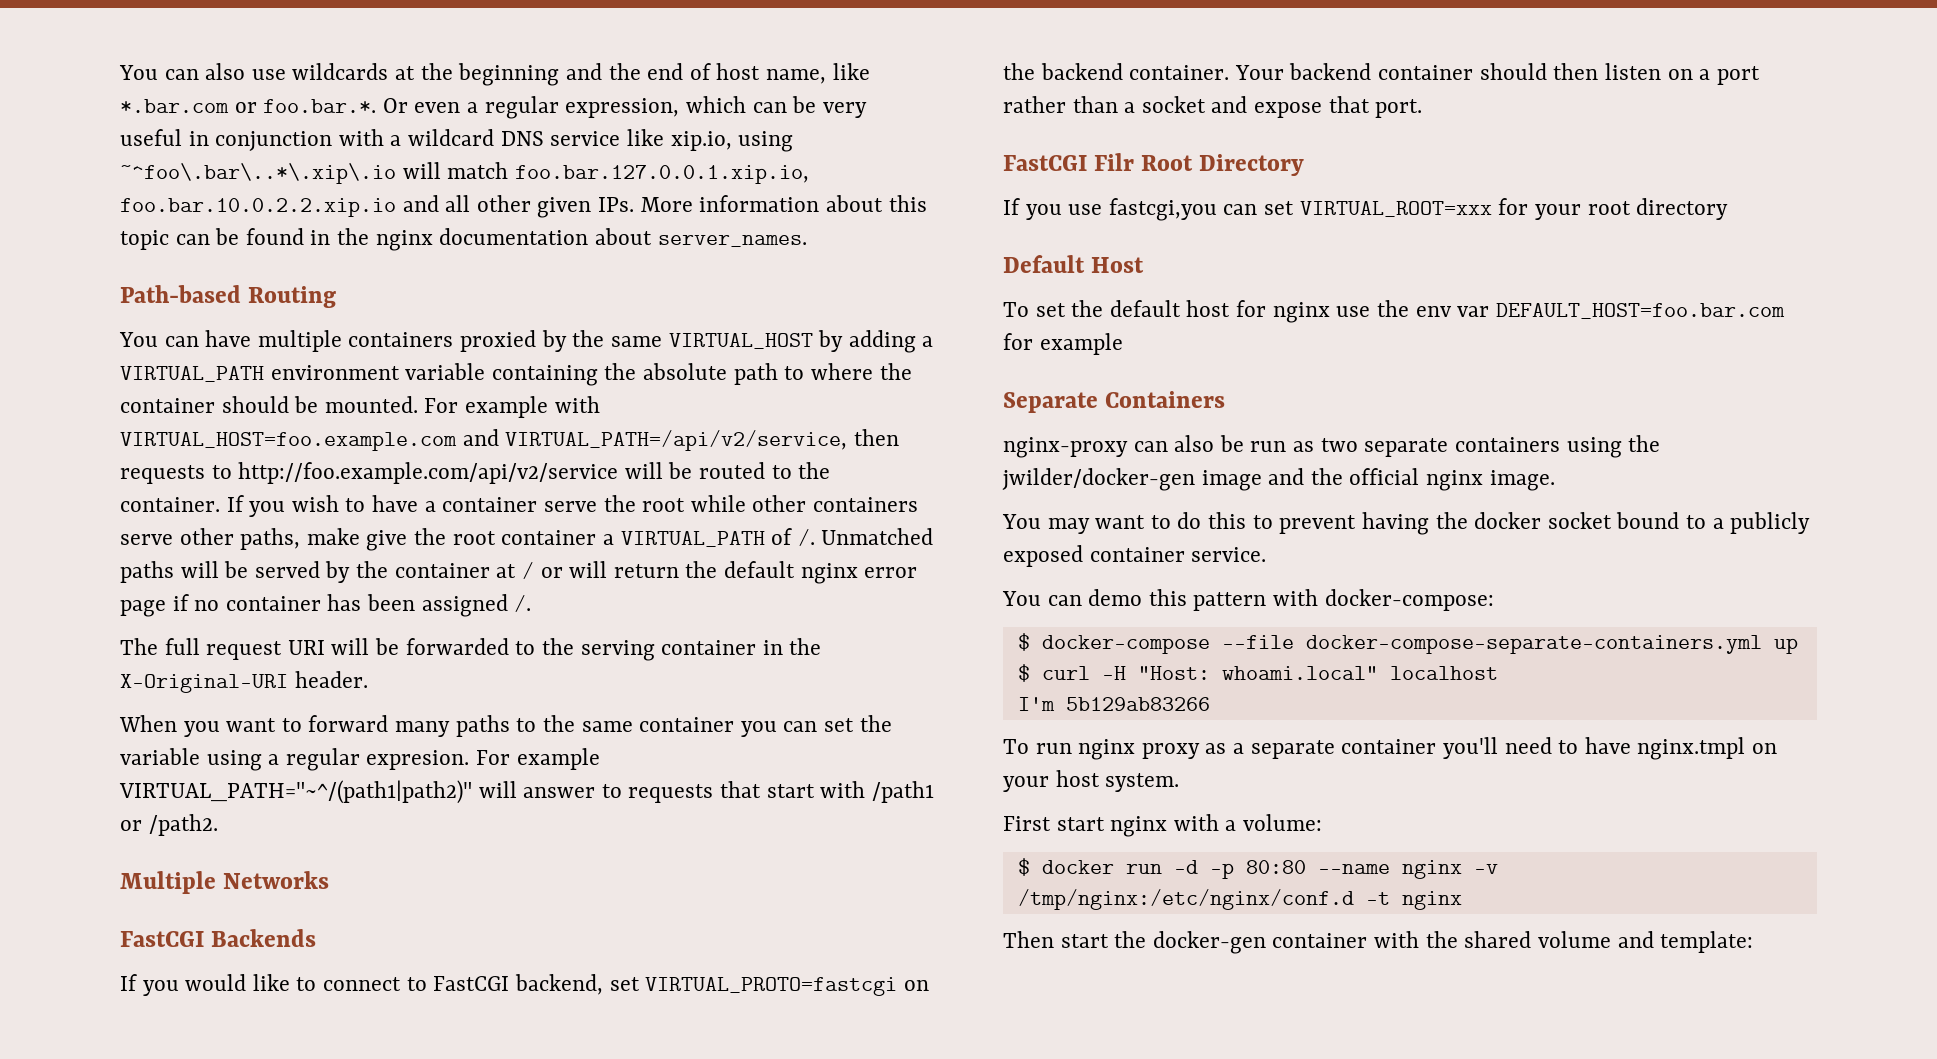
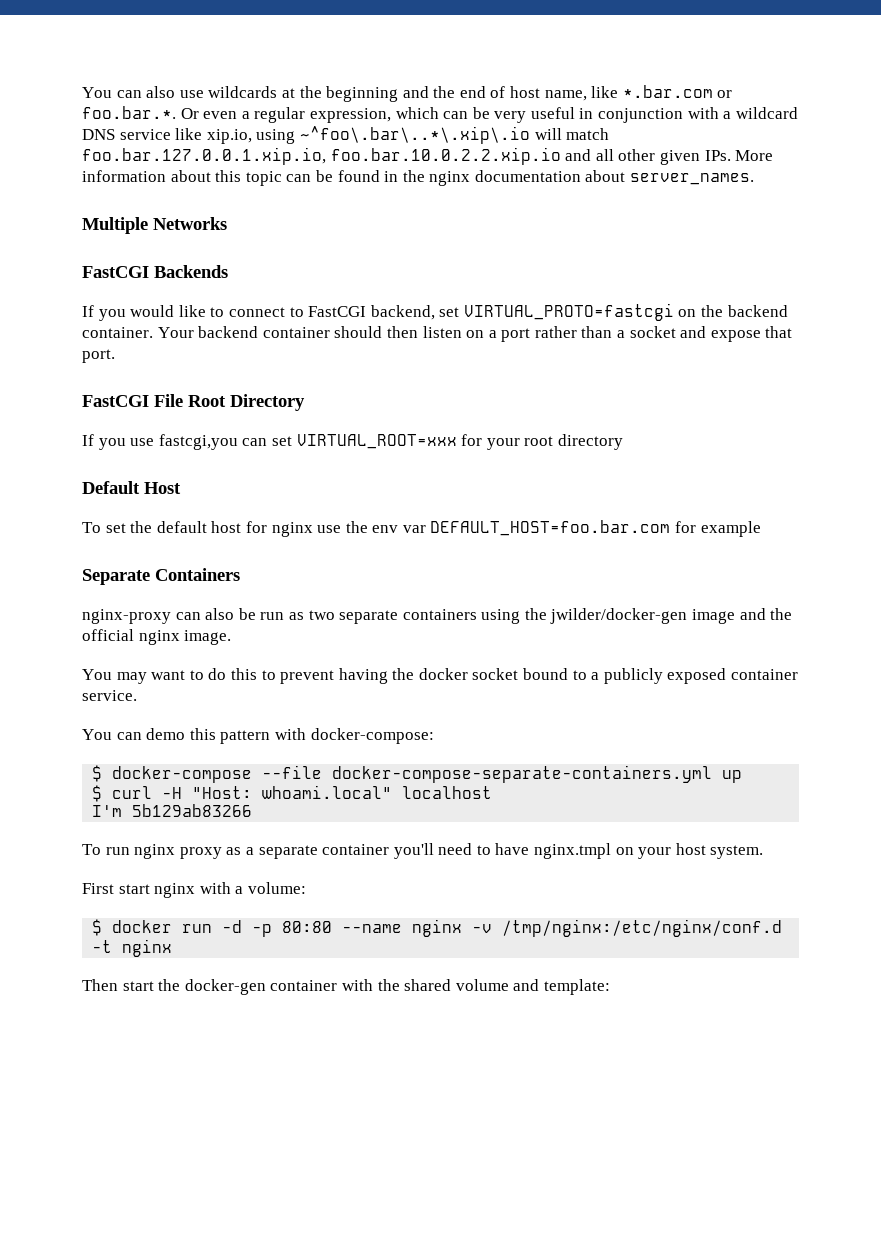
- Path-based Routing
- You can have multiple containers proxied by the same VIRTUAL_HOST by adding a VIRTUAL_PATH environment variable containing the absolute path to where the container should be mounted. For example with VIRTUAL_HOST=foo.example.com and VIRTUAL_PATH=/api/v2/service, then requests to http://foo.example.com/api/v2/service will be routed to the container. If you wish to have a container serve the root while other containers serve other paths, make give the root container a VIRTUAL_PATH of /. Unmatched paths will be served by the container at / or will return the default nginx error page if no container has been assigned /.
- The full request URI will be forwarded to the serving container in the X-Original-URI header.
- When you want to forward many paths to the same container you can set the variable using a regular expresion. For example VIRTUAL_PATH="~^/(path1|path2)" will answer to requests that start with /path1 or /path2.
- FastCGI Filr Root Directory
+ FastCGI File Root Directory

